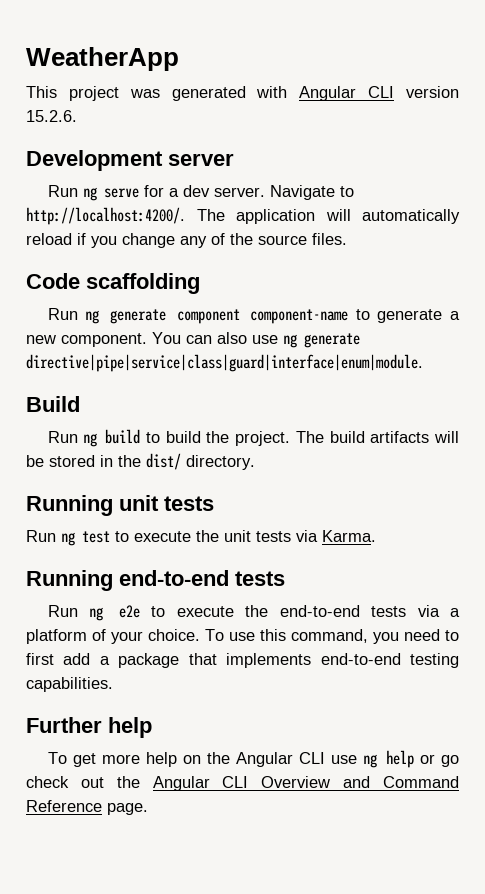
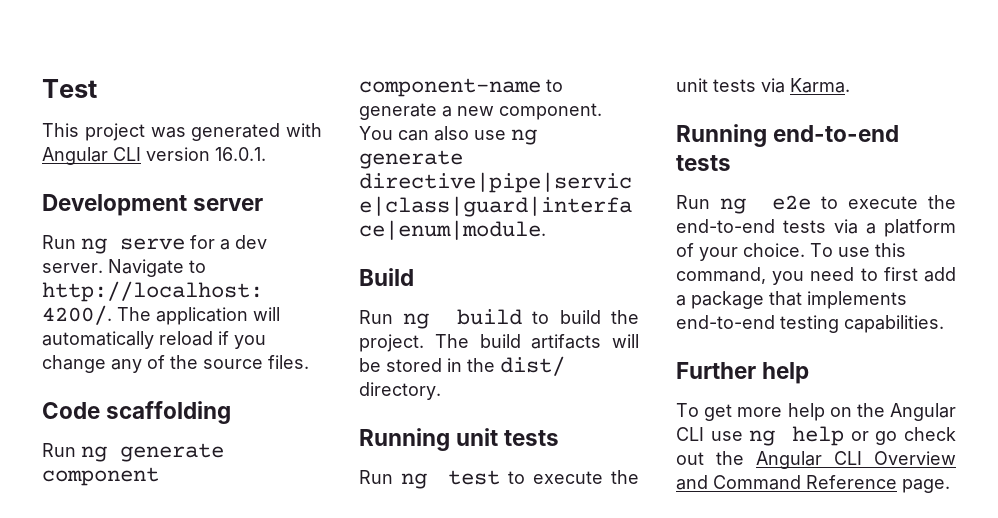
- WeatherApp
+ Test
- This project was generated with Angular CLI version 15.2.6.
+ This project was generated with Angular CLI version 16.0.1.

